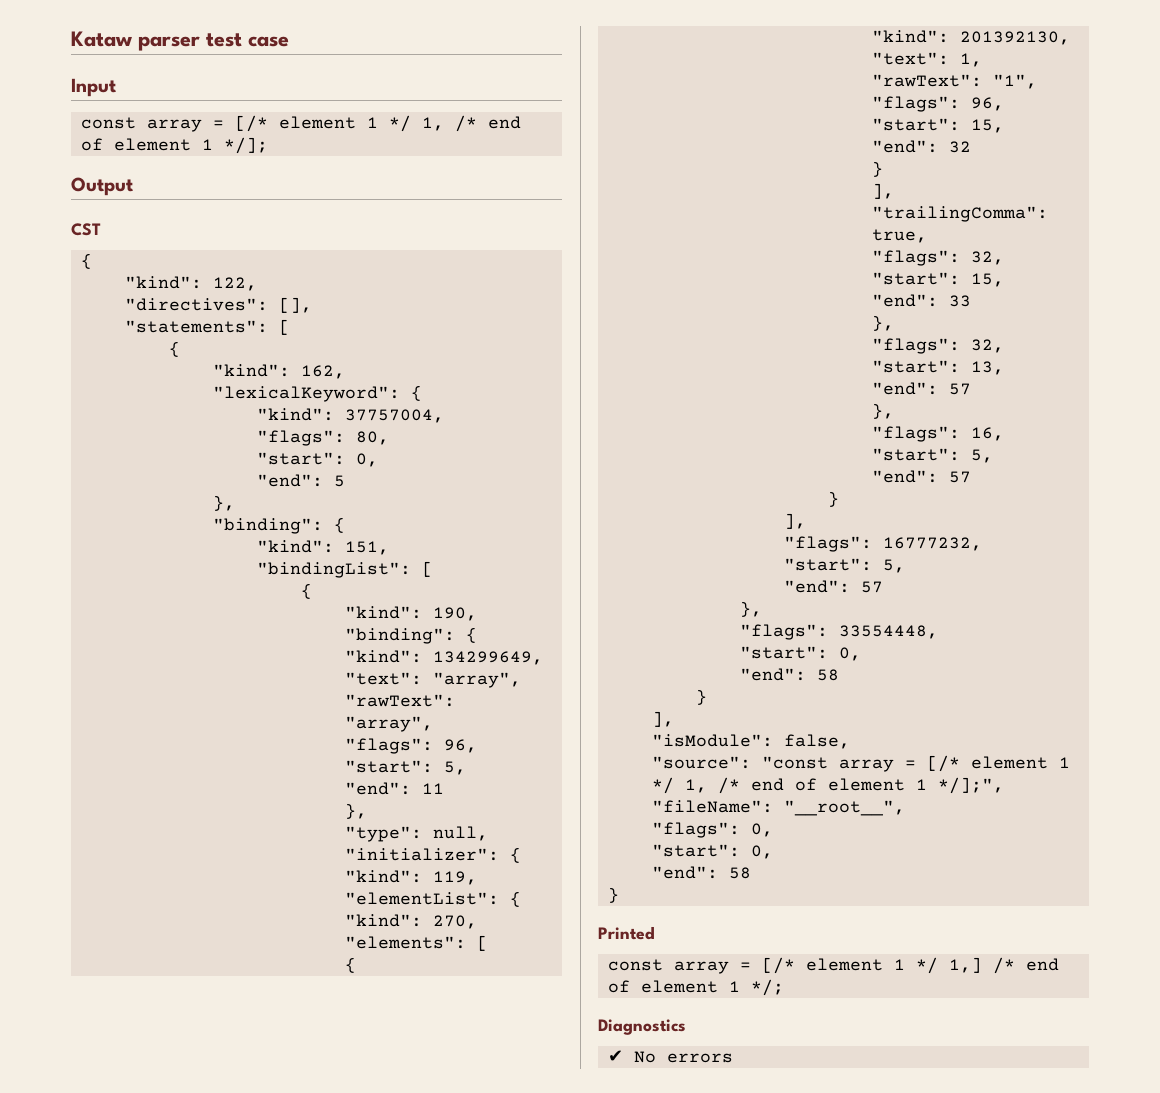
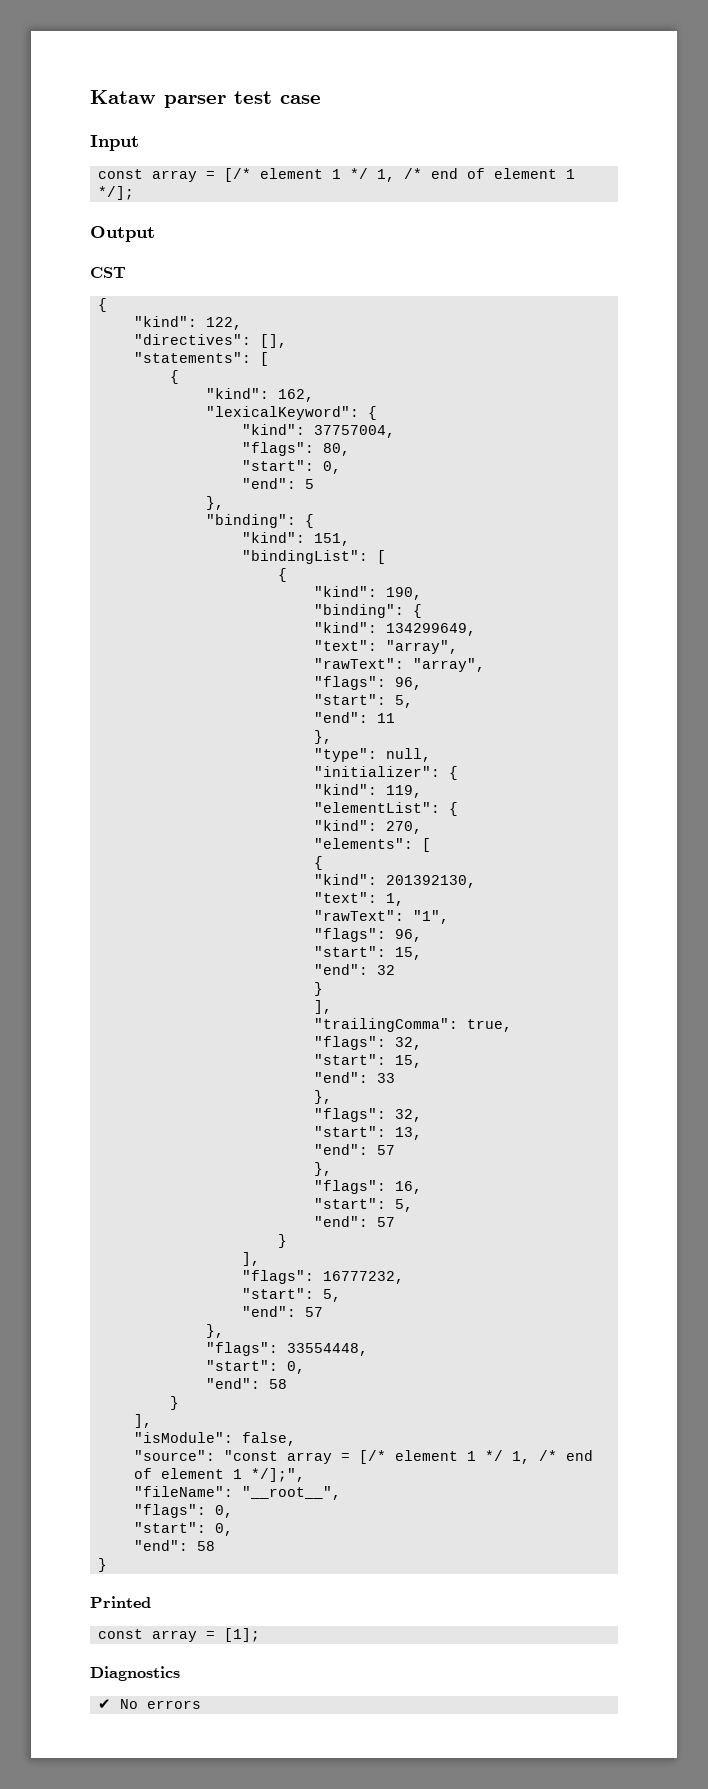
- const array = [/* element 1 */ 1,] /* end of element 1 */;
+ const array = [1];

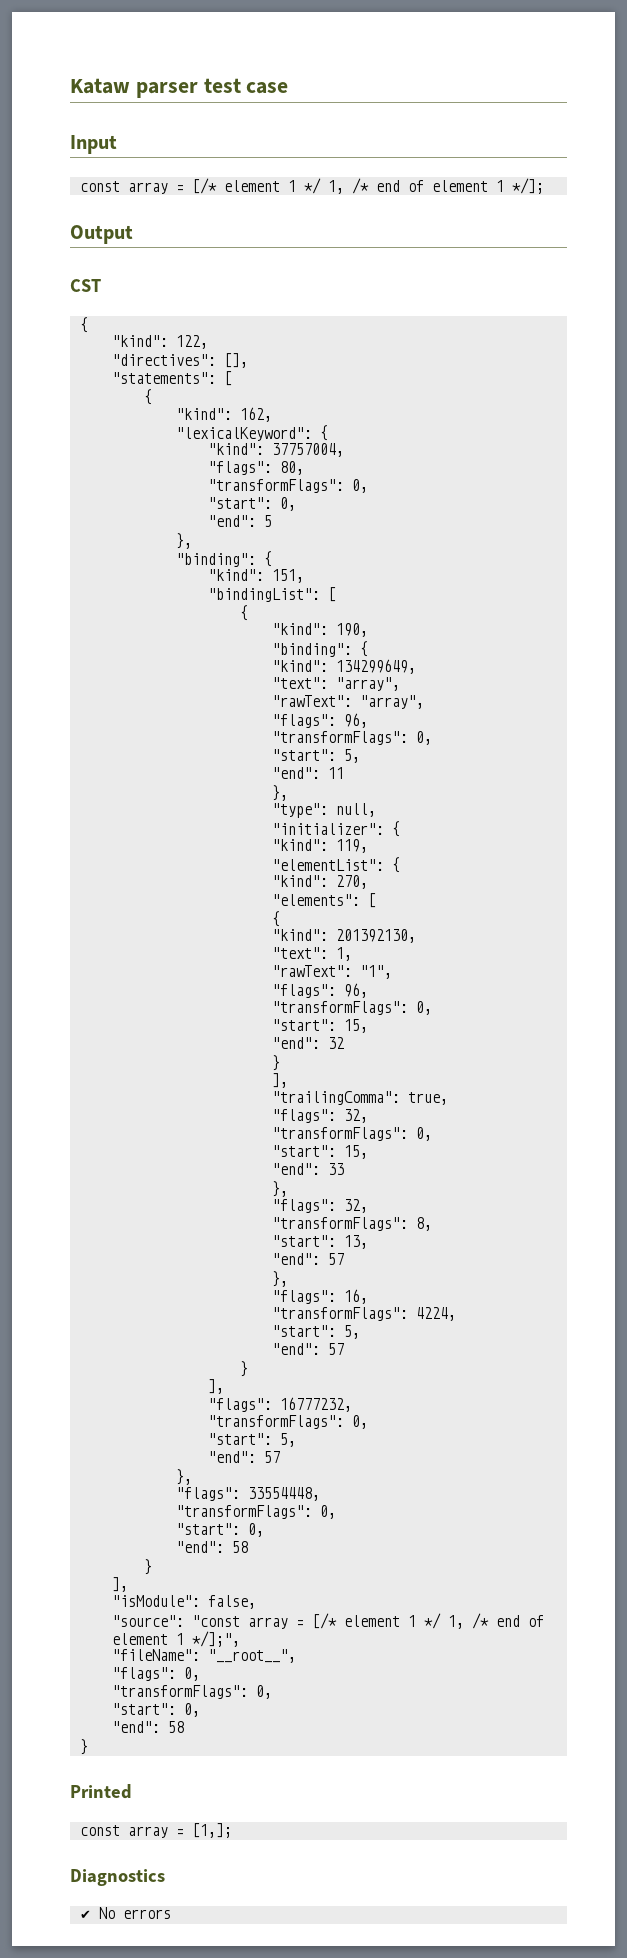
  "flags": 80,
+ "transformFlags": 0,
  "rawText": "array",
  "flags": 96,
+ "transformFlags": 0,
  "rawText": "1",
  "flags": 96,
+ "transformFlags": 0,
  "trailingComma": true,
  "flags": 32,
+ "transformFlags": 0,
+ "transformFlags": 8,
+ "transformFlags": 4224,
  "flags": 16777232,
+ "transformFlags": 0,
  "flags": 33554448,
+ "transformFlags": 0,
  "flags": 0,
+ "transformFlags": 0,
- const array = [1];
+ const array = [1,];

